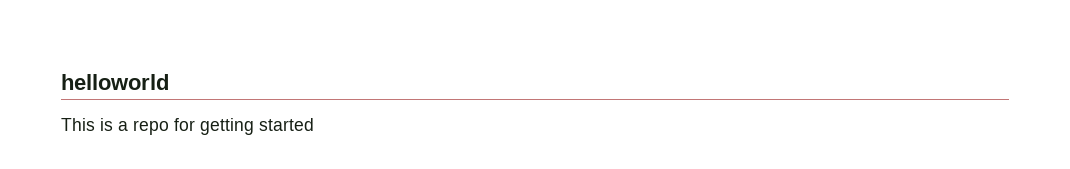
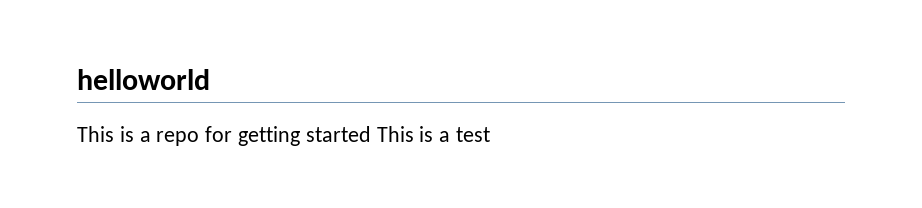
- This is a repo for getting started
+ This is a repo for getting started This is a test

